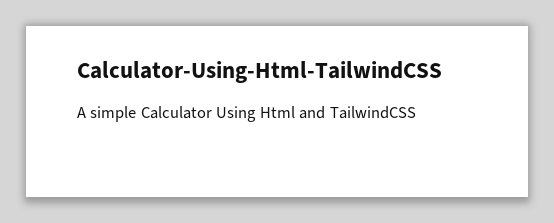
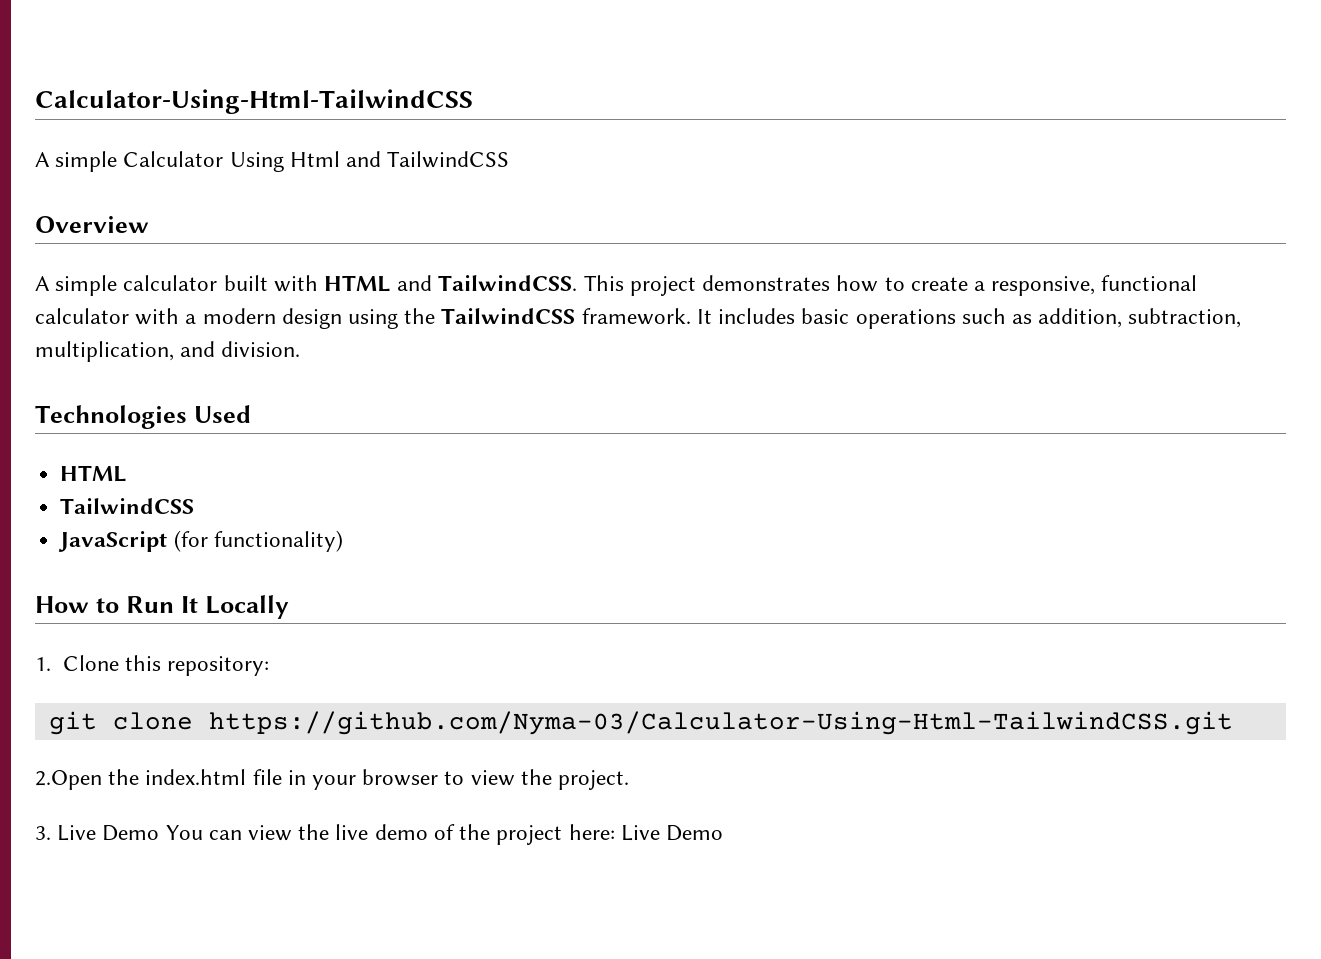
+ Overview
+ A simple calculator built with HTML and TailwindCSS. This project demonstrates how to create a responsive, functional calculator with a modern design using the TailwindCSS framework. It includes basic operations such as addition, subtraction, multiplication, and division.
+ Technologies Used
+ HTML
+ TailwindCSS
+ JavaScript (for functionality)
+ How to Run It Locally
+ 1. Clone this repository:
+ git clone https://github.com/Nyma-03/Calculator-Using-Html-TailwindCSS.git
+ 2.Open the index.html file in your browser to view the project.
+ 3. Live Demo You can view the live demo of the project here: Live Demo

